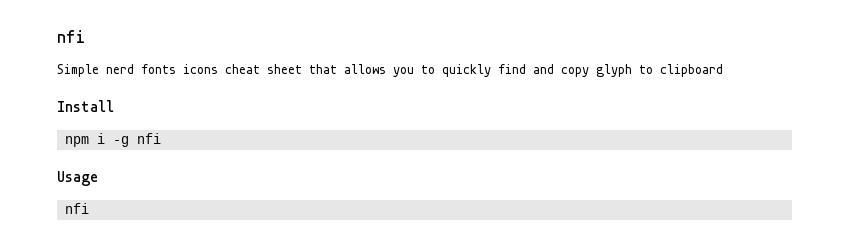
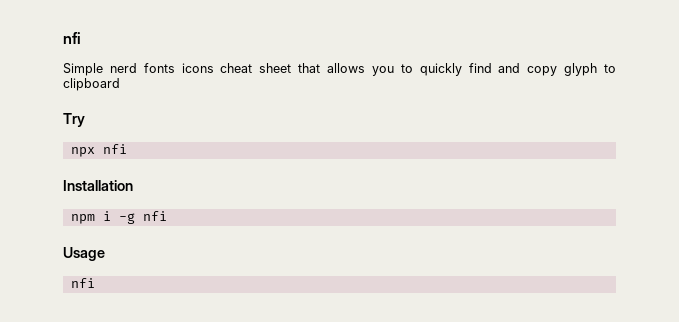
- Install
+ Try
+ npx nfi
+ Installation

